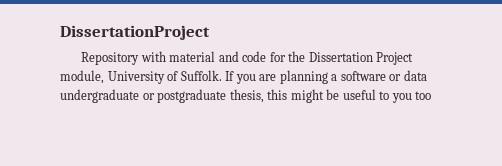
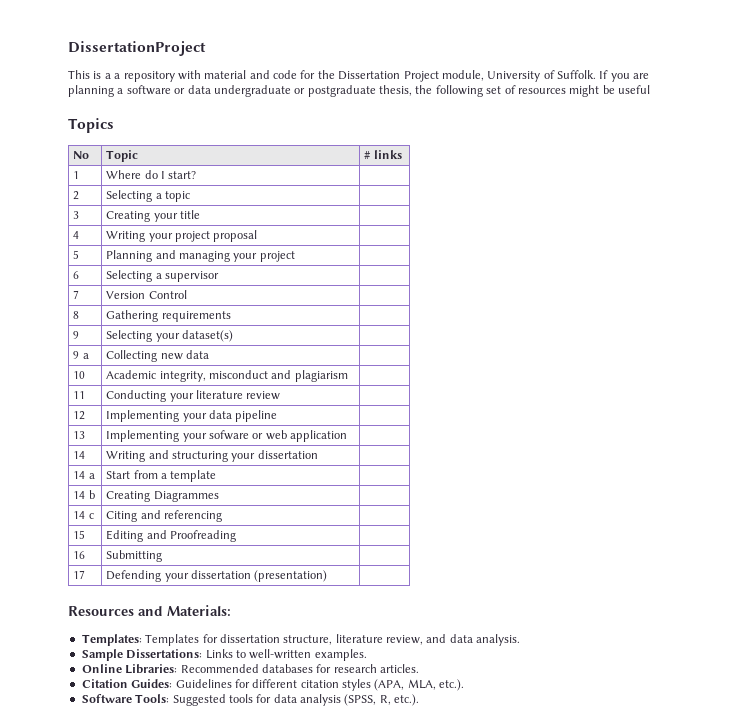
- Repository with material and code for the Dissertation Project module, University of Suffolk.
+ This is a a repository with material and code for the Dissertation Project module, University of Suffolk.
- If you are planning a software or data undergraduate or postgraduate thesis, this might be useful to you too
+ If you are planning a software or data undergraduate or postgraduate thesis, the following set of resources might be useful
+ Topics
+ No | Topic | # links
+ 1 | Where do I start? |
+ 2 | Selecting a topic |
+ 3 | Creating your title |
+ 4 | Writing your project proposal |
+ 5 | Planning and managing your project |
+ 6 | Selecting a supervisor |
+ 7 | Version Control |
+ 8 | Gathering requirements |
+ 9 | Selecting your dataset(s) |
+ 9 a | Collecting new data |
+ 10 | Academic integrity, misconduct and plagiarism |
+ 11 | Conducting your literature review |
+ 12 | Implementing your data pipeline |
+ 13 | Implementing your sofware or web application |
+ 14 | Writing and structuring your dissertation |
+ 14 a | Start from a template |
+ 14 b | Creating Diagrammes |
+ 14 c | Citing and referencing |
+ 15 | Editing and Proofreading |
+ 16 | Submitting |
+ 17 | Defending your dissertation (presentation) |
+ Resources and Materials:
+ Templates: Templates for dissertation structure, literature review, and data analysis.
+ Sample Dissertations: Links to well-written examples.
+ Online Libraries: Recommended databases for research articles.
+ Citation Guides: Guidelines for different citation styles (APA, MLA, etc.).
+ Software Tools: Suggested tools for data analysis (SPSS, R, etc.).

